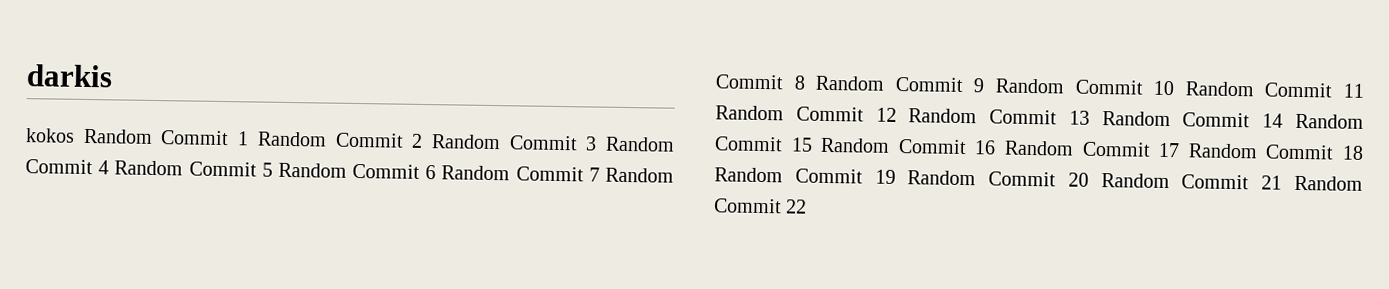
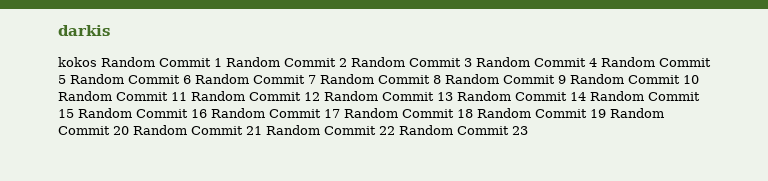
- kokos Random Commit 1 Random Commit 2 Random Commit 3 Random Commit 4 Random Commit 5 Random Commit 6 Random Commit 7 Random Commit 8 Random Commit 9 Random Commit 10 Random Commit 11 Random Commit 12 Random Commit 13 Random Commit 14 Random Commit 15 Random Commit 16 Random Commit 17 Random Commit 18 Random Commit 19 Random Commit 20 Random Commit 21 Random Commit 22
+ kokos Random Commit 1 Random Commit 2 Random Commit 3 Random Commit 4 Random Commit 5 Random Commit 6 Random Commit 7 Random Commit 8 Random Commit 9 Random Commit 10 Random Commit 11 Random Commit 12 Random Commit 13 Random Commit 14 Random Commit 15 Random Commit 16 Random Commit 17 Random Commit 18 Random Commit 19 Random Commit 20 Random Commit 21 Random Commit 22 Random Commit 23

